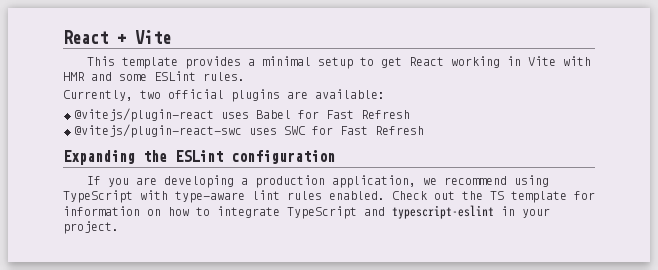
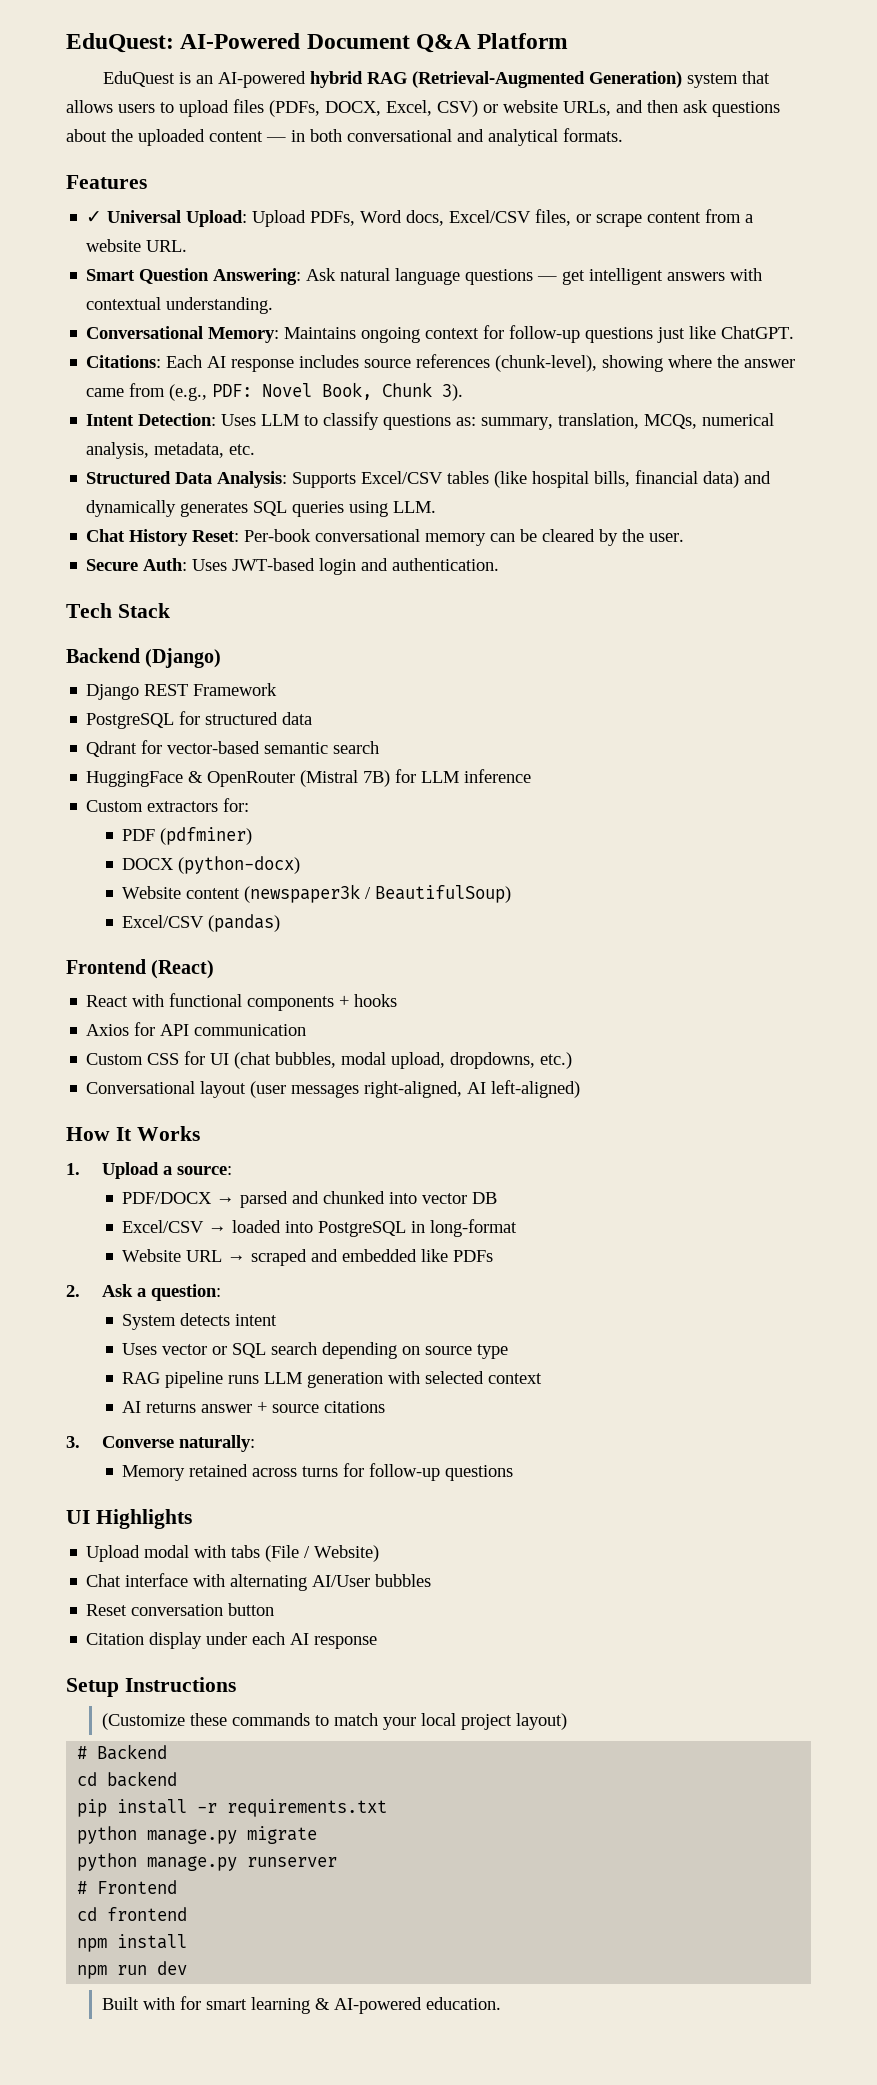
- React + Vite
- This template provides a minimal setup to get React working in Vite with HMR and some ESLint rules.
- Currently, two official plugins are available:
- @vitejs/plugin-react uses Babel for Fast Refresh
- @vitejs/plugin-react-swc uses SWC for Fast Refresh
- Expanding the ESLint configuration
- If you are developing a production application, we recommend using TypeScript with type-aware lint rules enabled. Check out the TS template for information on how to integrate TypeScript and typescript-eslint in your project.
+ EduQuest: AI-Powered Document Q&A Platform
+ EduQuest is an AI-powered hybrid RAG (Retrieval-Augmented Generation) system that allows users to upload files (PDFs, DOCX, Excel, CSV) or website URLs, and then ask questions about the uploaded content — in both conversational and analytical formats.
+ Features
+ ✓ Universal Upload: Upload PDFs, Word docs, Excel/CSV files, or scrape content from a website URL.
+ Smart Question Answering: Ask natural language questions — get intelligent answers with contextual understanding.
+ Conversational Memory: Maintains ongoing context for follow-up questions just like ChatGPT.
+ Citations: Each AI response includes source references (chunk-level), showing where the answer came from (e.g., PDF: Novel Book, Chunk 3).
+ Intent Detection: Uses LLM to classify questions as: summary, translation, MCQs, numerical analysis, metadata, etc.
+ Structured Data Analysis: Supports Excel/CSV tables (like hospital bills, financial data) and dynamically generates SQL queries using LLM.
+ Chat History Reset: Per-book conversational memory can be cleared by the user.
+ Secure Auth: Uses JWT-based login and authentication.
+ Tech Stack
+ Backend (Django)
+ Django REST Framework
+ PostgreSQL for structured data
+ Qdrant for vector-based semantic search
+ HuggingFace & OpenRouter (Mistral 7B) for LLM inference
+ Custom extractors for:
+ PDF (pdfminer)
+ DOCX (python-docx)
+ Website content (newspaper3k / BeautifulSoup)
+ Excel/CSV (pandas)
+ Frontend (React)
+ React with functional components + hooks
+ Axios for API communication
+ Custom CSS for UI (chat bubbles, modal upload, dropdowns, etc.)
+ Conversational layout (user messages right-aligned, AI left-aligned)
+ How It Works
+ 1. Upload a source:
+ PDF/DOCX → parsed and chunked into vector DB
+ Excel/CSV → loaded into PostgreSQL in long-format
+ Website URL → scraped and embedded like PDFs
+ 2. Ask a question:
+ System detects intent
+ Uses vector or SQL search depending on source type
+ RAG pipeline runs LLM generation with selected context
+ AI returns answer + source citations
+ 3. Converse naturally:
+ Memory retained across turns for follow-up questions
+ UI Highlights
+ Upload modal with tabs (File / Website)
+ Chat interface with alternating AI/User bubbles
+ Reset conversation button
+ Citation display under each AI response
+ Setup Instructions
+ (Customize these commands to match your local project layout)
+ # Backend
+ cd backend
+ pip install -r requirements.txt
+ python manage.py migrate
+ python manage.py runserver
+ # Frontend
+ cd frontend
+ npm install
+ npm run dev
+ Built with for smart learning & AI-powered education.

